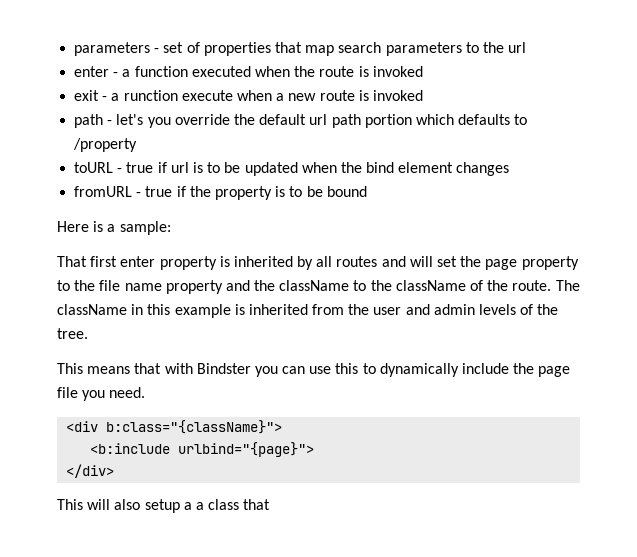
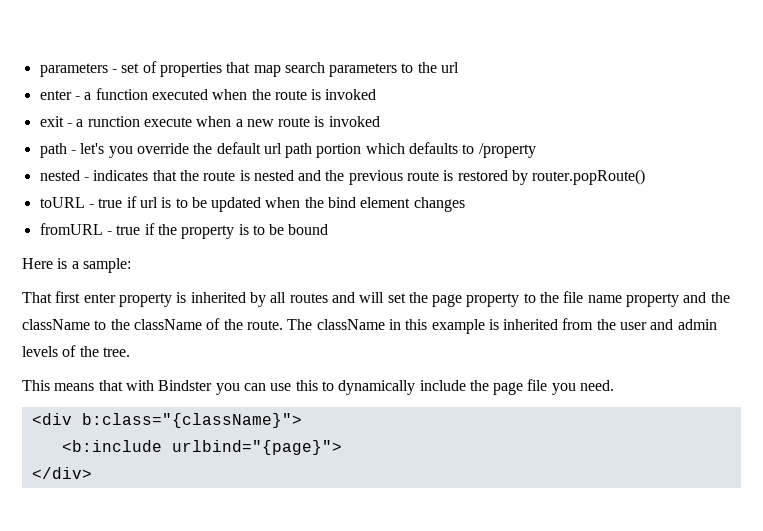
+ nested - indicates that the route is nested and the previous route is restored by router.popRoute()
- This will also setup a a class that

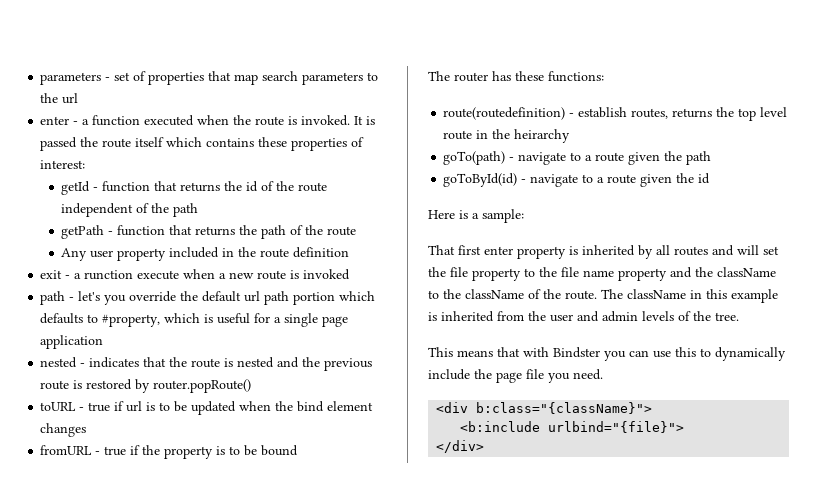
- enter - a function executed when the route is invoked
+ enter - a function executed when the route is invoked. It is passed the route itself which contains these properties of interest:
+ getId - function that returns the id of the route independent of the path
+ getPath - function that returns the path of the route
+ Any user property included in the route definition
- path - let's you override the default url path portion which defaults to /property
+ path - let's you override the default url path portion which defaults to #property, which is useful for a single page application
+ The router has these functions:
+ route(routedefinition) - establish routes, returns the top level route in the heirarchy
+ goTo(path) - navigate to a route given the path
+ goToById(id) - navigate to a route given the id
- That first enter property is inherited by all routes and will set the page property to the file name property and the className to the className of the route.
+ That first enter property is inherited by all routes and will set the file property to the file name property and the className to the className of the route.
- <b:include urlbind="{page}">
+ <b:include urlbind="{file}">

